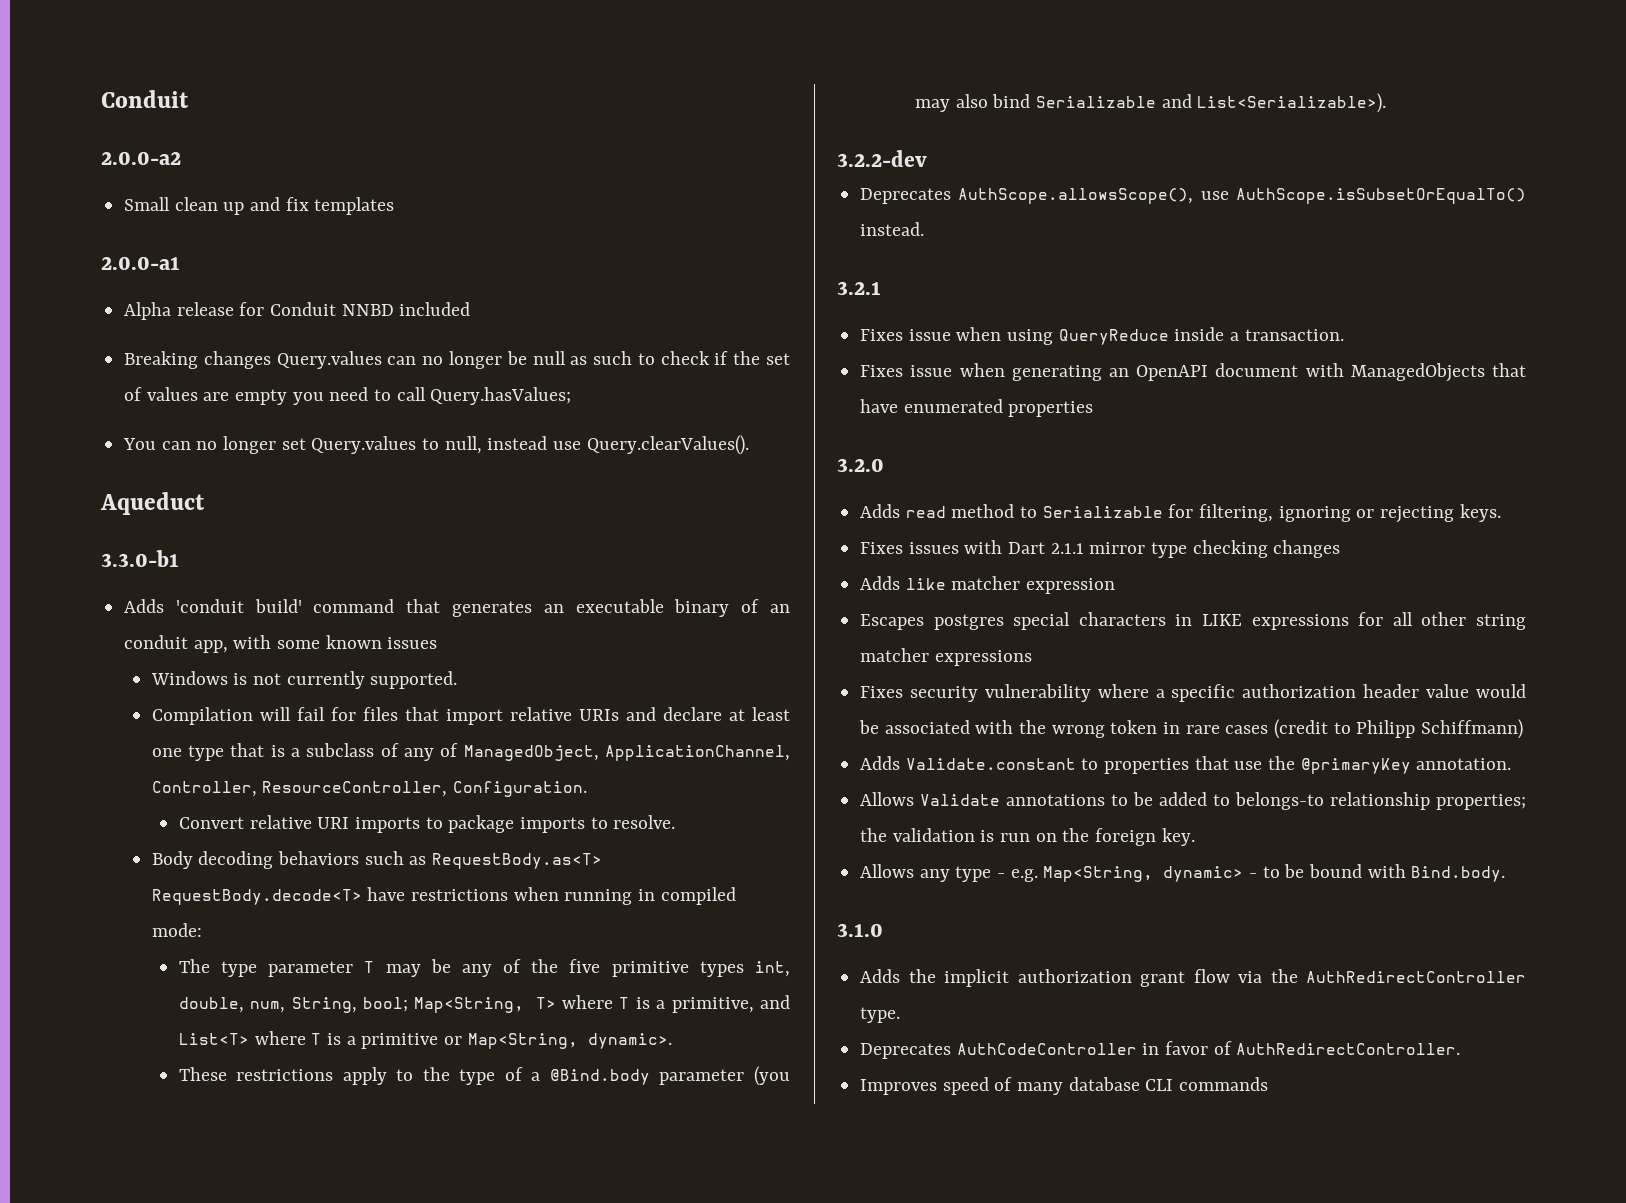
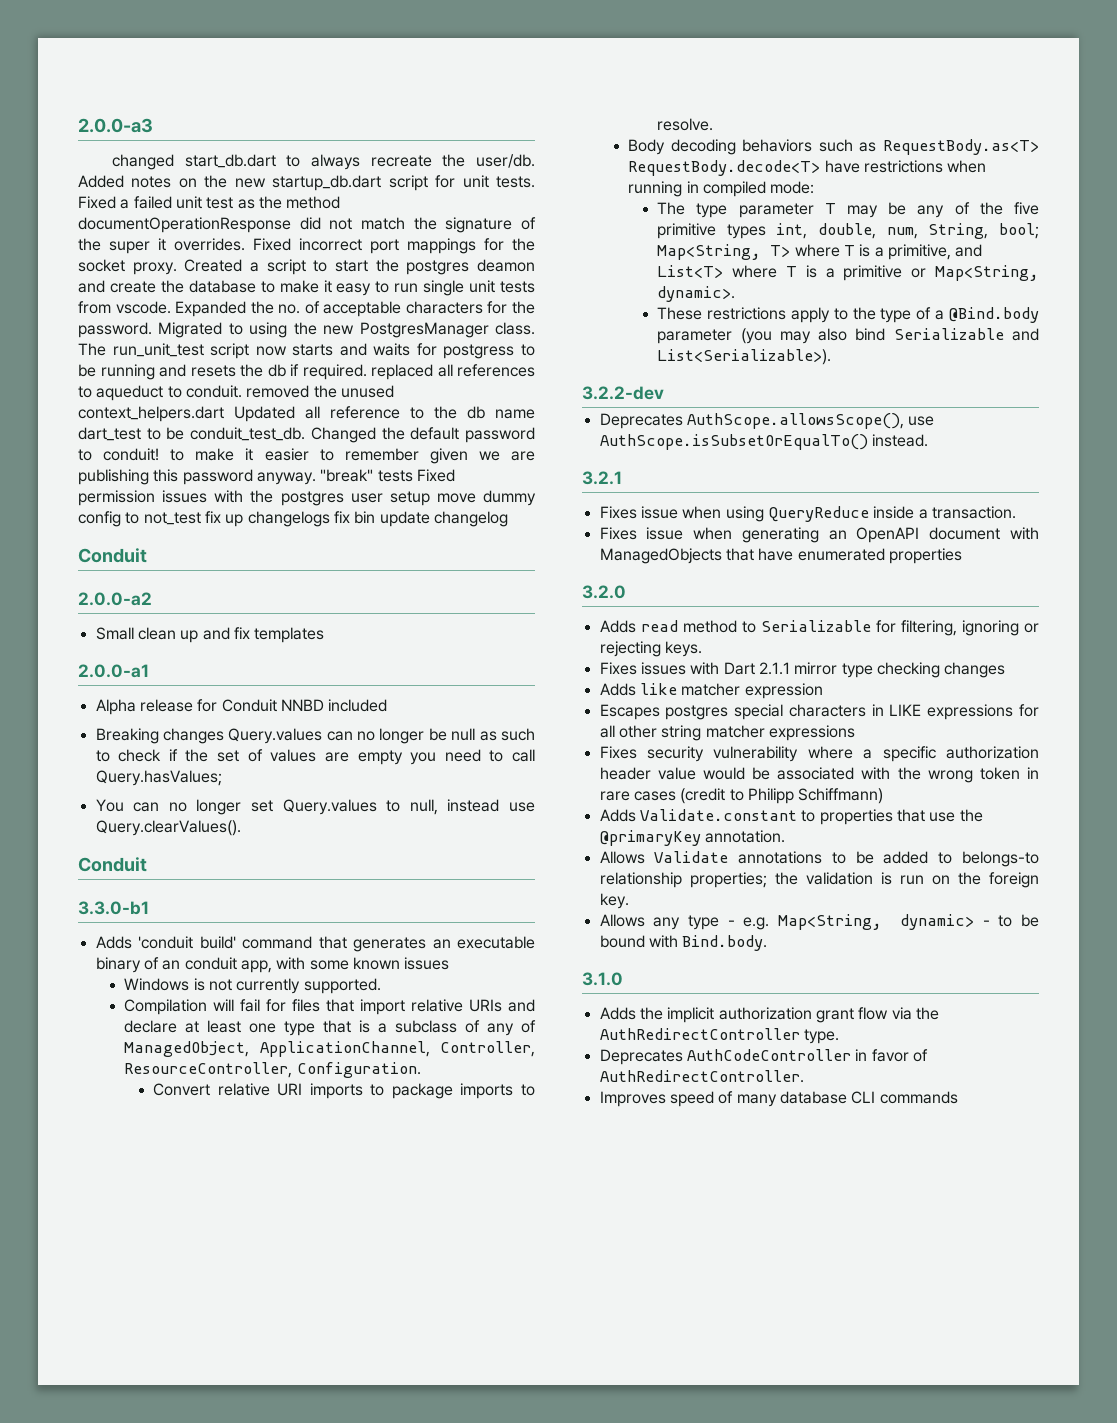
+ 2.0.0-a3
+ changed start_db.dart to always recreate the user/db. Added notes on the new startup_db.dart script for unit tests. Fixed a failed unit test as the method documentOperationResponse did not match the signature of the super it overrides. Fixed incorrect port mappings for the socket proxy. Created a script to start the postgres deamon and create the database to make it easy to run single unit tests from vscode. Expanded the no. of acceptable characters for the password. Migrated to using the new PostgresManager class. The run_unit_test script now starts and waits for postgress to be running and resets the db if required. replaced all references to aqueduct to conduit. removed the unused context_helpers.dart Updated all reference to the db name dart_test to be conduit_test_db. Changed the default password to conduit! to make it easier to remember given we are publishing this password anyway. "break" tests Fixed permission issues with the postgres user setup move dummy config to not_test fix up changelogs fix bin update changelog
  You can no longer set Query.values to null, instead use Query.clearValues().
- Aqueduct
+ Conduit

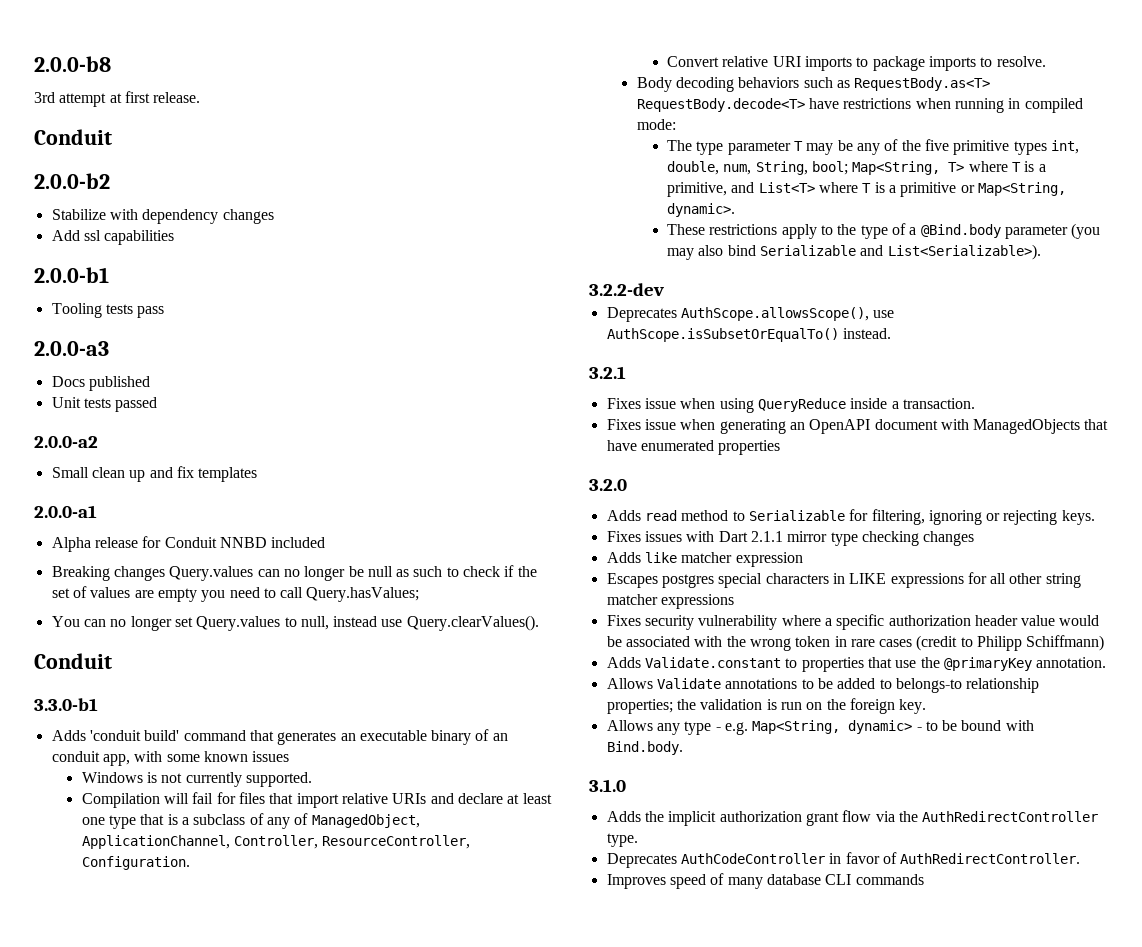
+ 2.0.0-b8
+ 3rd attempt at first release.
+ Conduit
+ 2.0.0-b2
+ Stabilize with dependency changes
+ Add ssl capabilities
+ 2.0.0-b1
+ Tooling tests pass
  2.0.0-a3
- changed start_db.dart to always recreate the user/db. Added notes on the new startup_db.dart script for unit tests. Fixed a failed unit test as the method documentOperationResponse did not match the signature of the super it overrides. Fixed incorrect port mappings for the socket proxy. Created a script to start the postgres deamon and create the database to make it easy to run single unit tests from vscode. Expanded the no. of acceptable characters for the password. Migrated to using the new PostgresManager class. The run_unit_test script now starts and waits for postgress to be running and resets the db if required. replaced all references to aqueduct to conduit. removed the unused context_helpers.dart Updated all reference to the db name dart_test to be conduit_test_db. Changed the default password to conduit! to make it easier to remember given we are publishing this password anyway. "break" tests Fixed permission issues with the postgres user setup move dummy config to not_test fix up changelogs fix bin update changelog
- Conduit
+ Docs published
+ Unit tests passed

